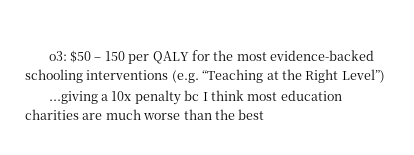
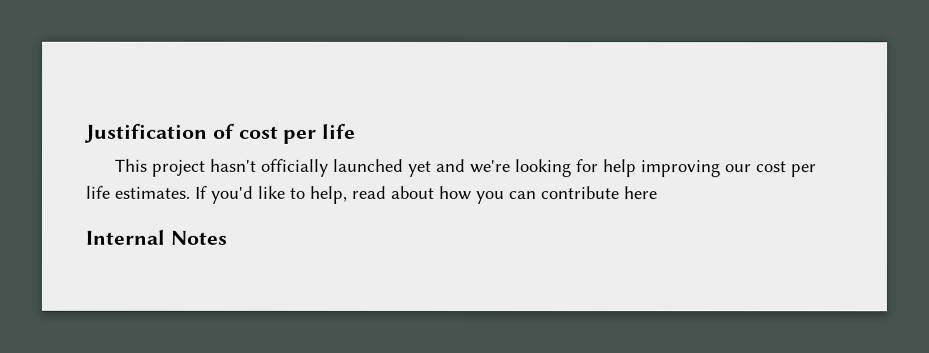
- o3: $50 – 150 per QALY for the most evidence-backed schooling interventions (e.g. “Teaching at the Right Level”)
- ...giving a 10x penalty bc I think most education charities are much worse than the best
+ Justification of cost per life
+ This project hasn't officially launched yet and we're looking for help improving our cost per life estimates. If you'd like to help, read about how you can contribute here
+ Internal Notes

